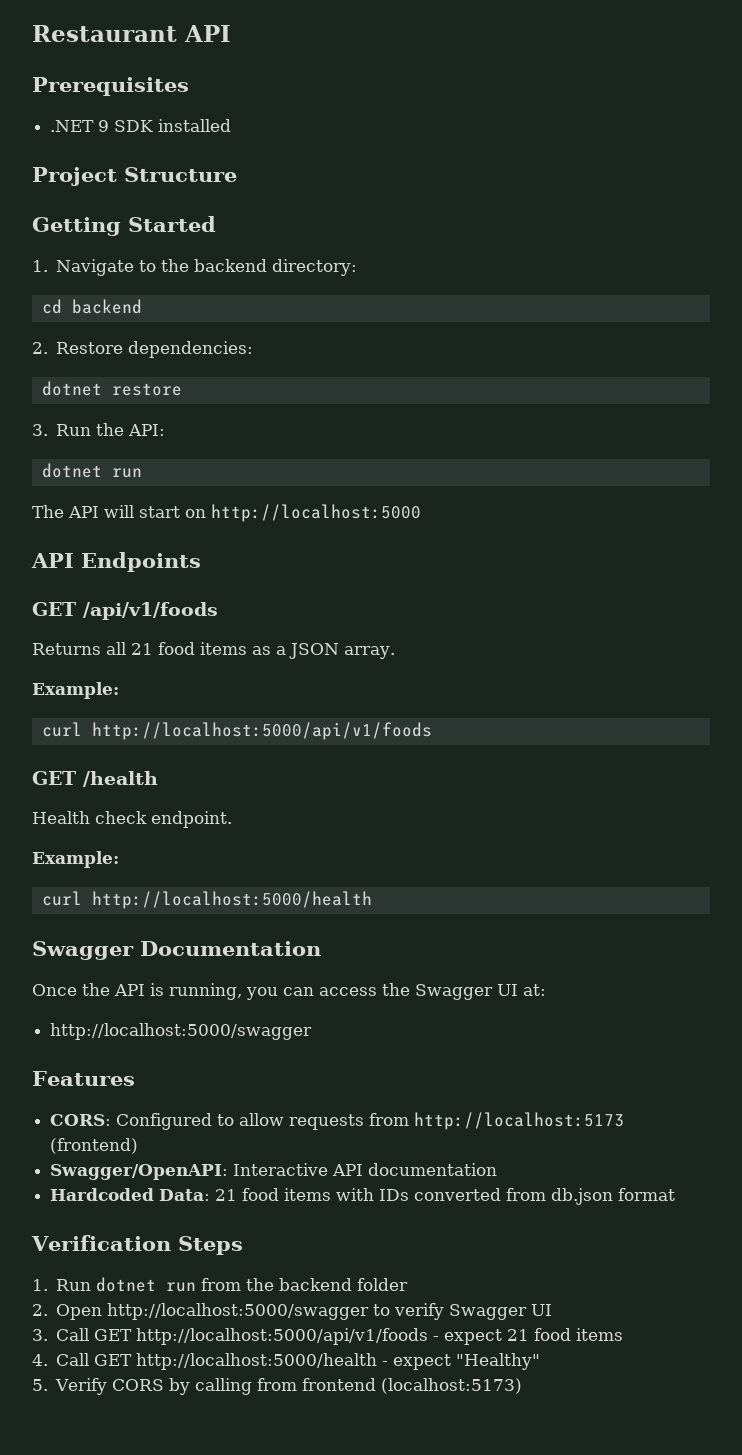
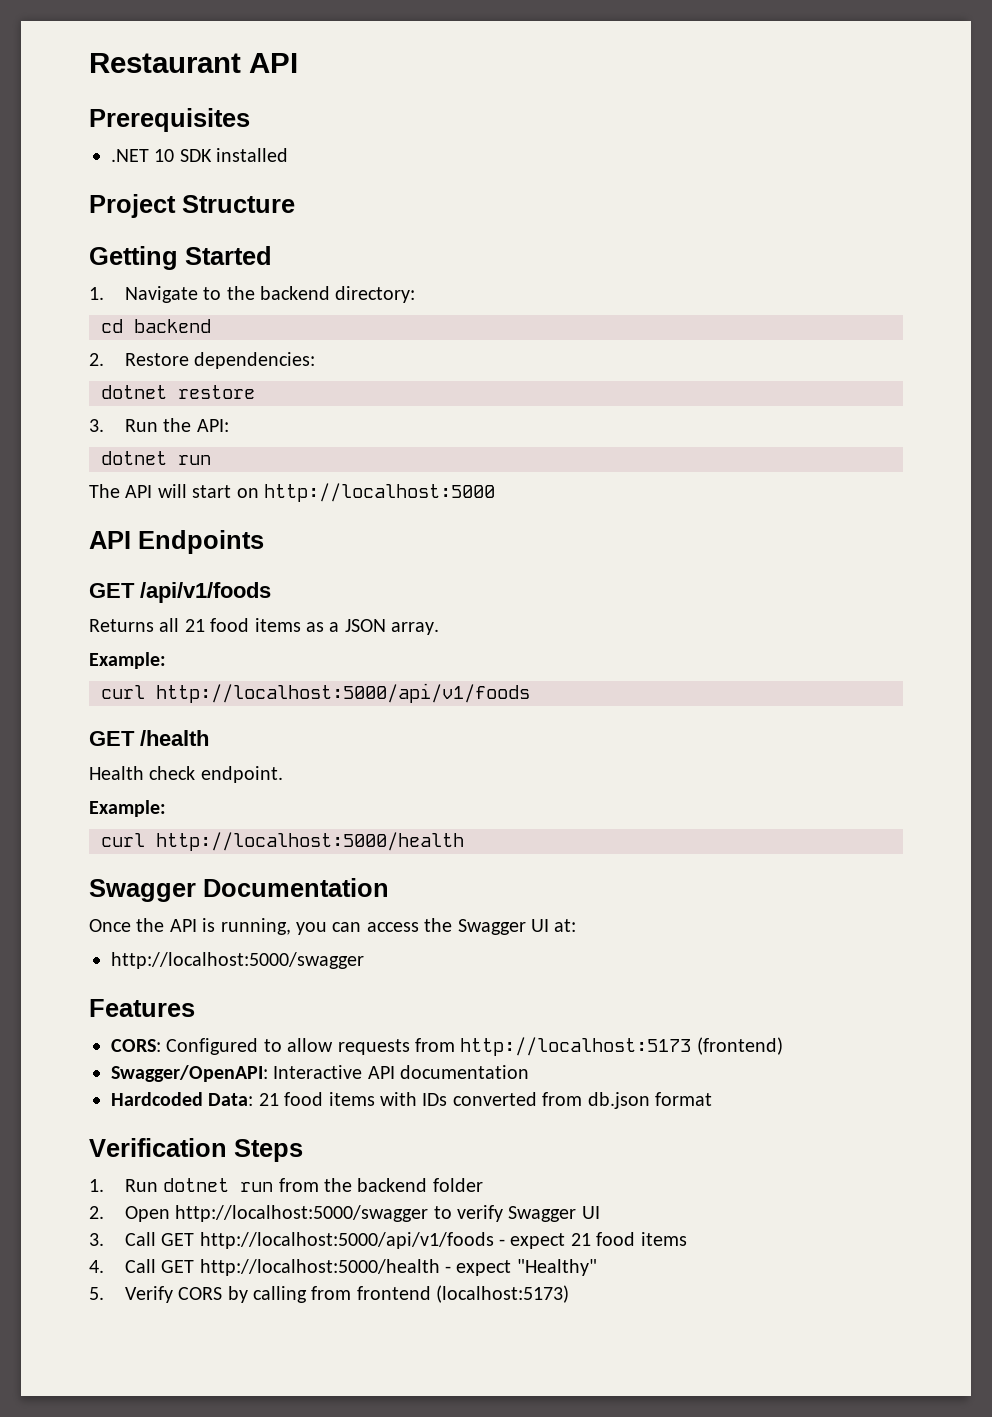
- .NET 9 SDK installed
+ .NET 10 SDK installed

